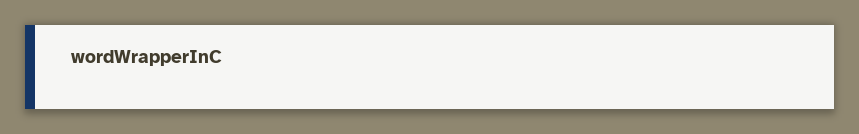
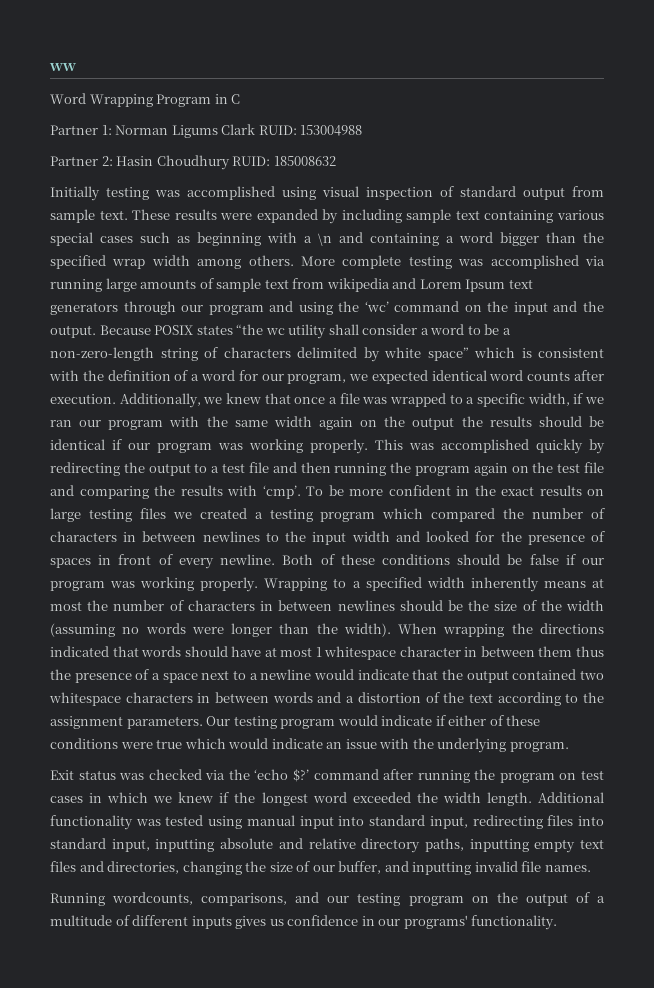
- wordWrapperInC
+ ww
+ Word Wrapping Program in C
+ Partner 1: Norman Ligums Clark RUID: 153004988
+ Partner 2: Hasin Choudhury RUID: 185008632
+ Initially testing was accomplished using visual inspection of standard output from sample text. These results were expanded by including sample text containing various special cases such as beginning with a \n and containing a word bigger than the specified wrap width among others. More complete testing was accomplished via running large amounts of sample text from wikipedia and Lorem Ipsum text generators through our program and using the ‘wc’ command on the input and the output. Because POSIX states “the wc utility shall consider a word to be a non-zero-length string of characters delimited by white space” which is consistent with the definition of a word for our program, we expected identical word counts after execution. Additionally, we knew that once a file was wrapped to a specific width, if we ran our program with the same width again on the output the results should be identical if our program was working properly. This was accomplished quickly by redirecting the output to a test file and then running the program again on the test file and comparing the results with ‘cmp’. To be more confident in the exact results on large testing files we created a testing program which compared the number of characters in between newlines to the input width and looked for the presence of spaces in front of every newline. Both of these conditions should be false if our program was working properly. Wrapping to a specified width inherently means at most the number of characters in between newlines should be the size of the width (assuming no words were longer than the width). When wrapping the directions indicated that words should have at most 1 whitespace character in between them thus the presence of a space next to a newline would indicate that the output contained two whitespace characters in between words and a distortion of the text according to the assignment parameters. Our testing program would indicate if either of these conditions were true which would indicate an issue with the underlying program.
+ Exit status was checked via the ‘echo $?’ command after running the program on test cases in which we knew if the longest word exceeded the width length. Additional functionality was tested using manual input into standard input, redirecting files into standard input, inputting absolute and relative directory paths, inputting empty text files and directories, changing the size of our buffer, and inputting invalid file names.
+ Running wordcounts, comparisons, and our testing program on the output of a multitude of different inputs gives us confidence in our programs' functionality.

